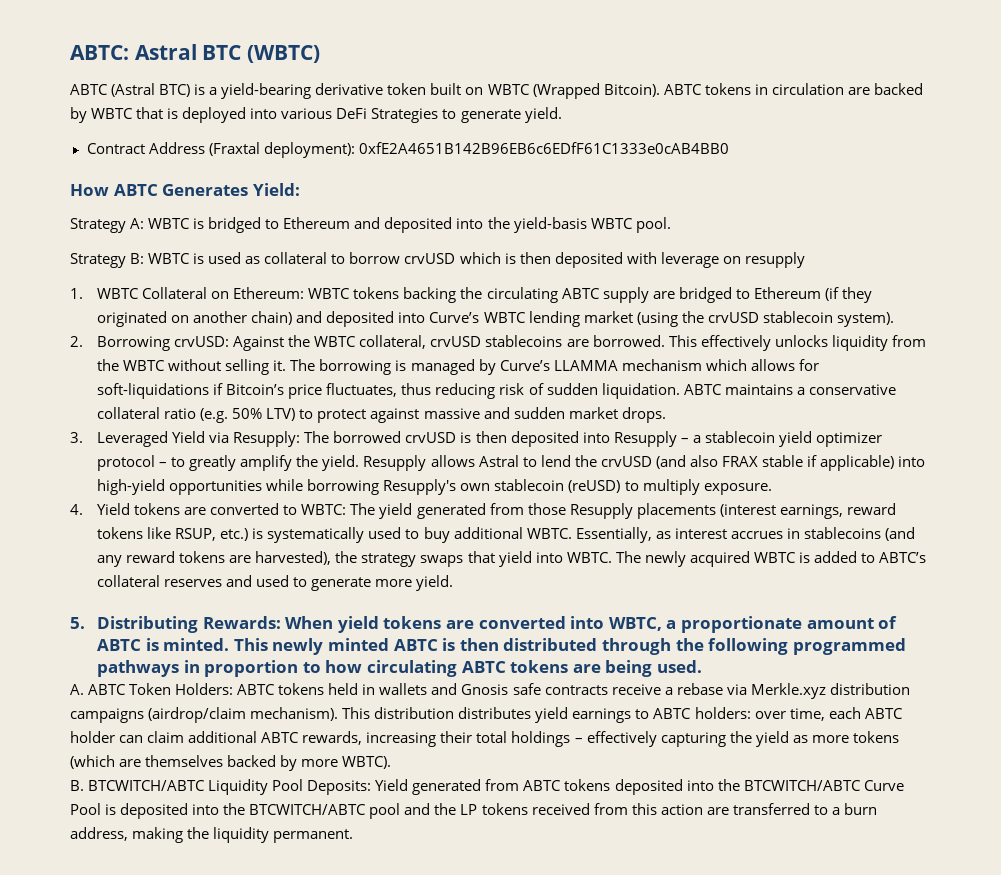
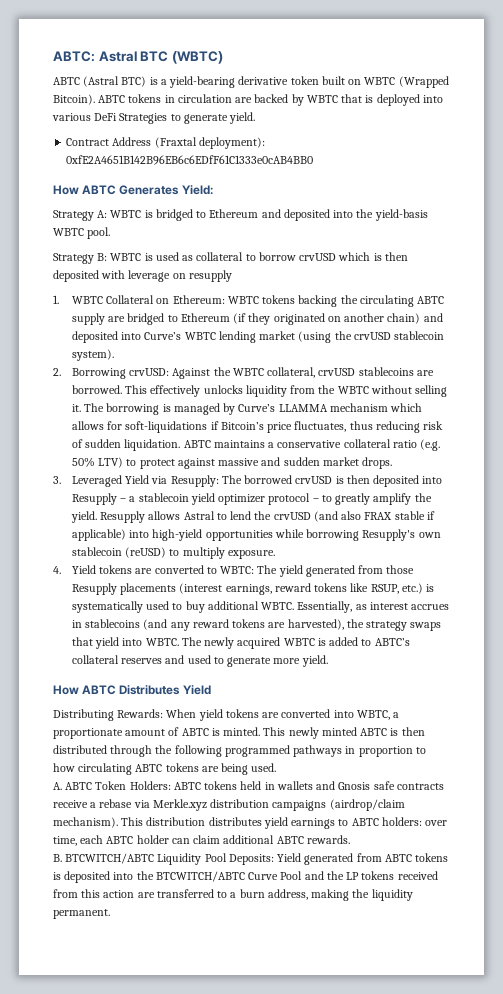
- 5. Distributing Rewards: When yield tokens are converted into WBTC, a proportionate amount of ABTC is minted.
+ How ABTC Distributes Yield
+ Distributing Rewards: When yield tokens are converted into WBTC, a proportionate amount of ABTC is minted.
- This distribution distributes yield earnings to ABTC holders: over time, each ABTC holder can claim additional ABTC rewards, increasing their total holdings – effectively capturing the yield as more tokens (which are themselves backed by more WBTC).
+ This distribution distributes yield earnings to ABTC holders: over time, each ABTC holder can claim additional ABTC rewards.
- B. BTCWITCH/ABTC Liquidity Pool Deposits: Yield generated from ABTC tokens deposited into the BTCWITCH/ABTC Curve Pool is deposited into the BTCWITCH/ABTC pool and the LP tokens received from this action are transferred to a burn address, making the liquidity permanent.
+ B. BTCWITCH/ABTC Liquidity Pool Deposits: Yield generated from ABTC tokens is deposited into the BTCWITCH/ABTC Curve Pool and the LP tokens received from this action are transferred to a burn address, making the liquidity permanent.

